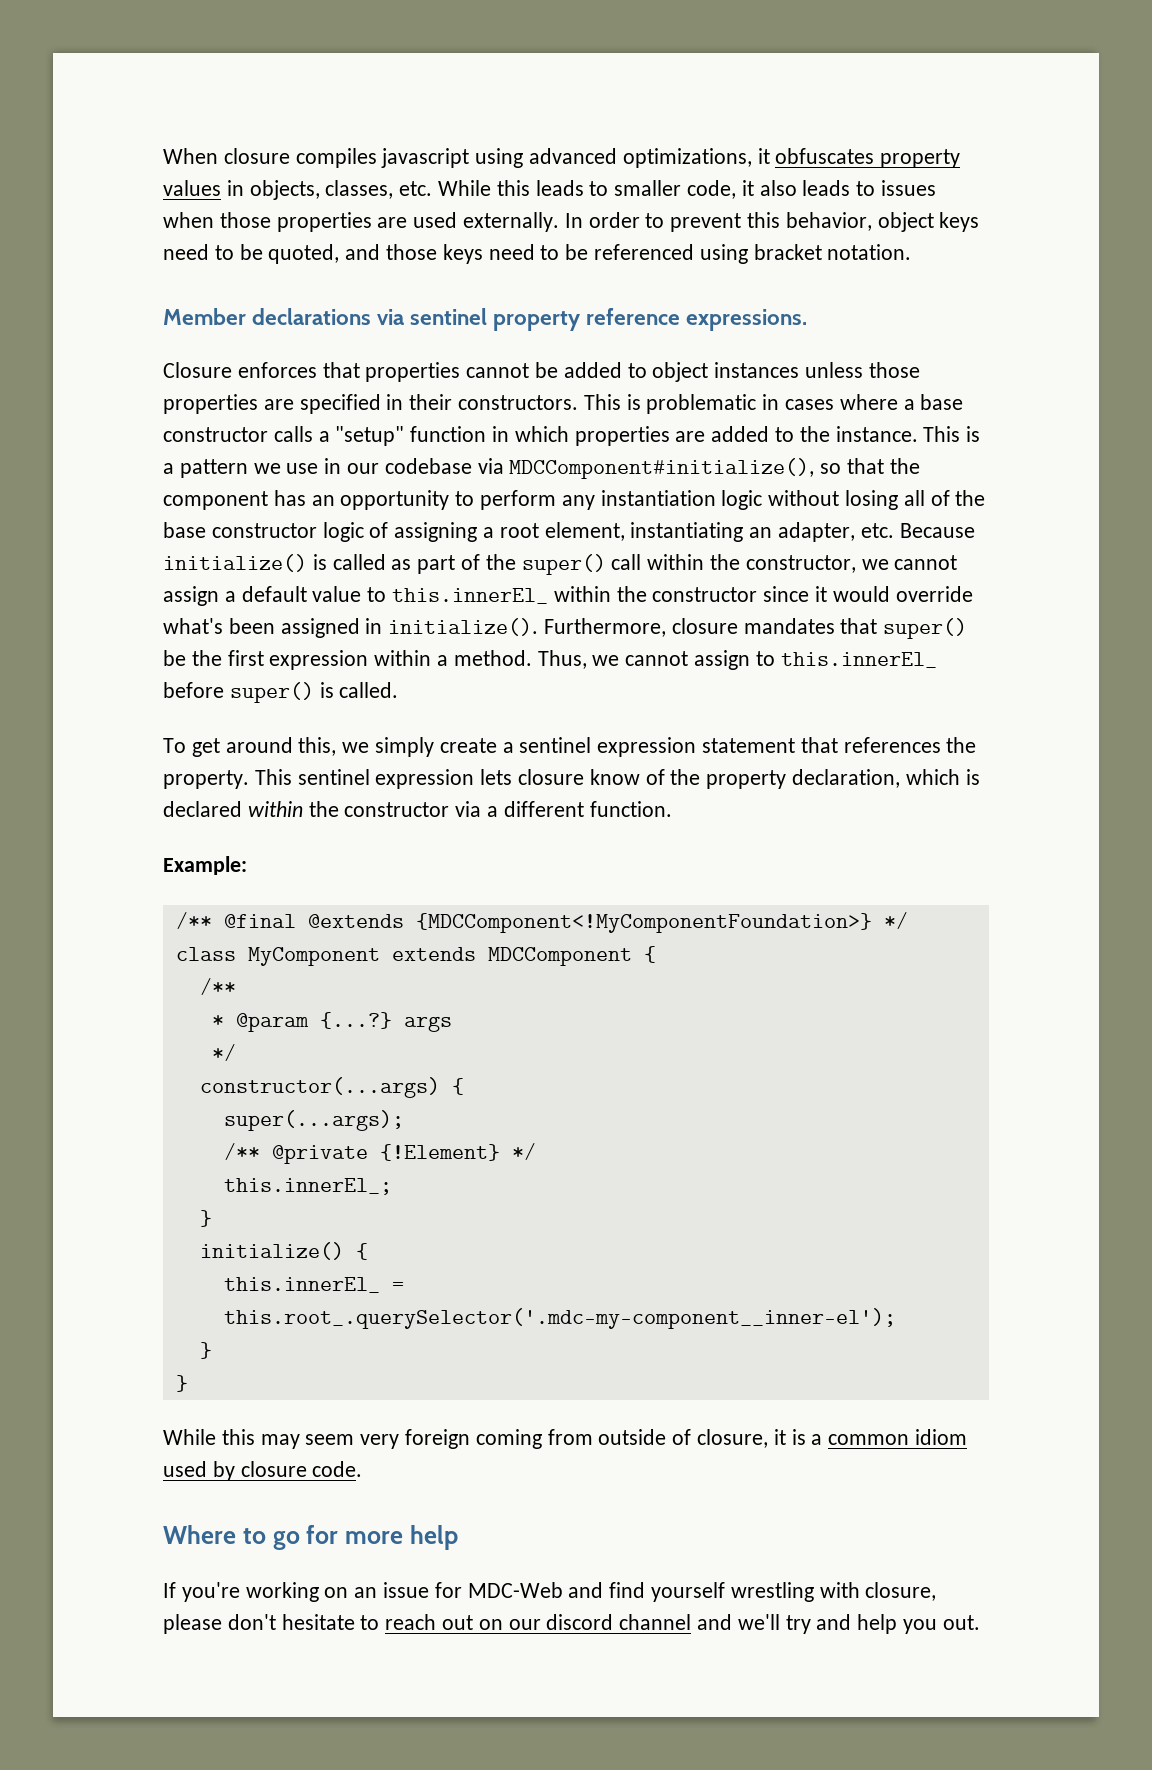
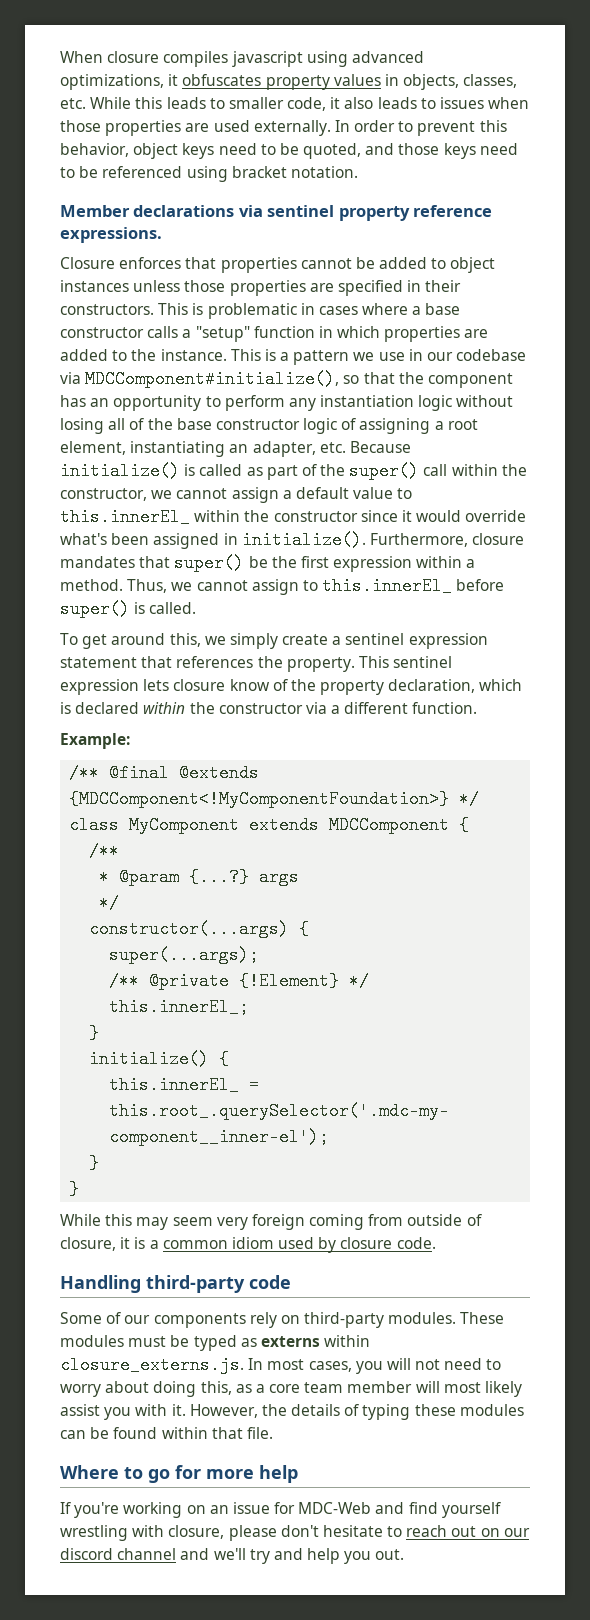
+ Handling third-party code
+ Some of our components rely on third-party modules. These modules must be typed as externs within closure_externs.js. In most cases, you will not need to worry about doing this, as a core team member will most likely assist you with it. However, the details of typing these modules can be found within that file.

